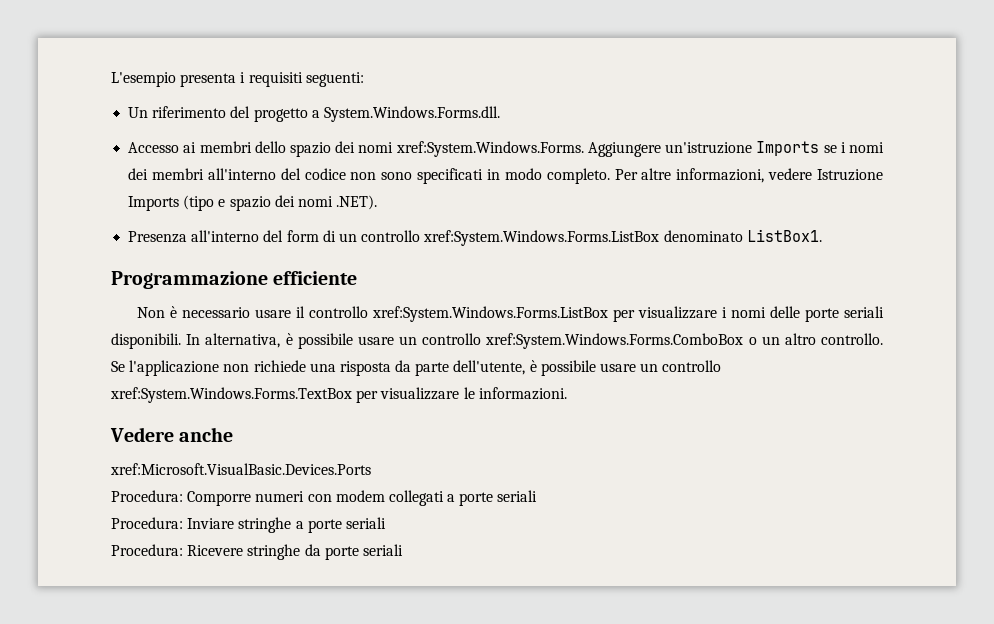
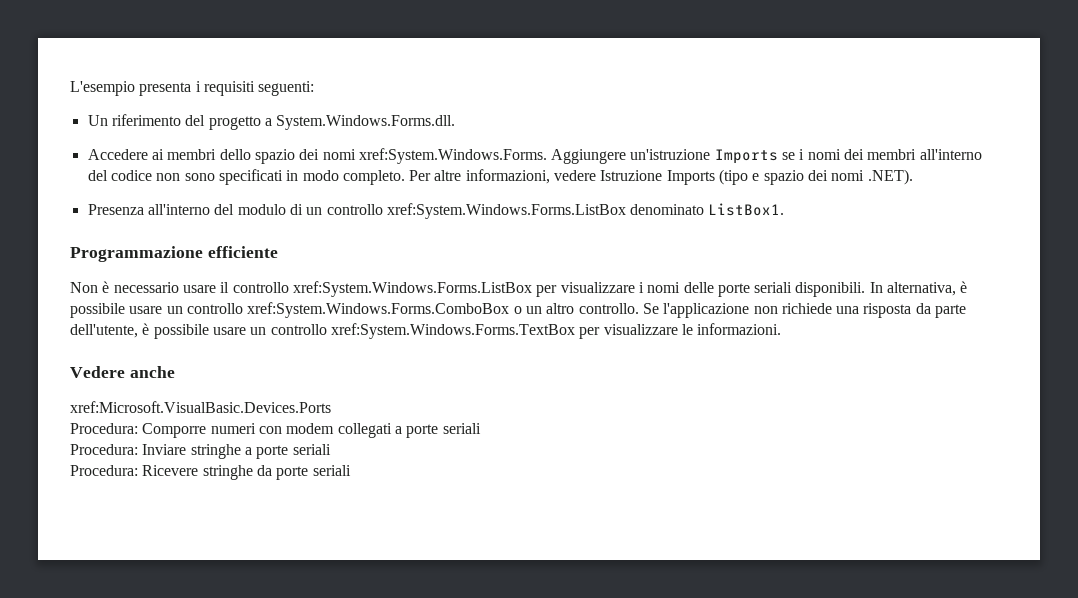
- Accesso ai membri dello spazio dei nomi xref:System.Windows.Forms. Aggiungere un'istruzione Imports se i nomi dei membri all'interno del codice non sono specificati in modo completo.
+ Accedere ai membri dello spazio dei nomi xref:System.Windows.Forms. Aggiungere un'istruzione Imports se i nomi dei membri all'interno del codice non sono specificati in modo completo.
- Presenza all'interno del form di un controllo xref:System.Windows.Forms.ListBox denominato ListBox1.
+ Presenza all'interno del modulo di un controllo xref:System.Windows.Forms.ListBox denominato ListBox1.

